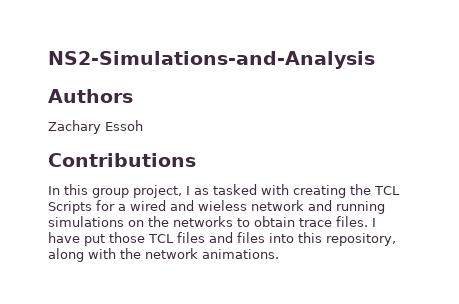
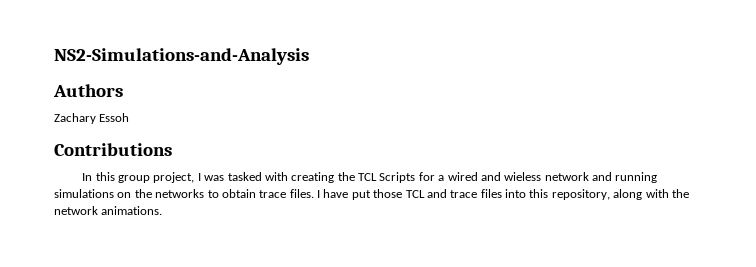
- In this group project, I as tasked with creating the TCL Scripts for a wired and wieless network and running simulations on the networks to obtain trace files.
+ In this group project, I was tasked with creating the TCL Scripts for a wired and wieless network and running simulations on the networks to obtain trace files.
- I have put those TCL files and files into this repository, along with the network animations.
+ I have put those TCL and trace files into this repository, along with the network animations.

